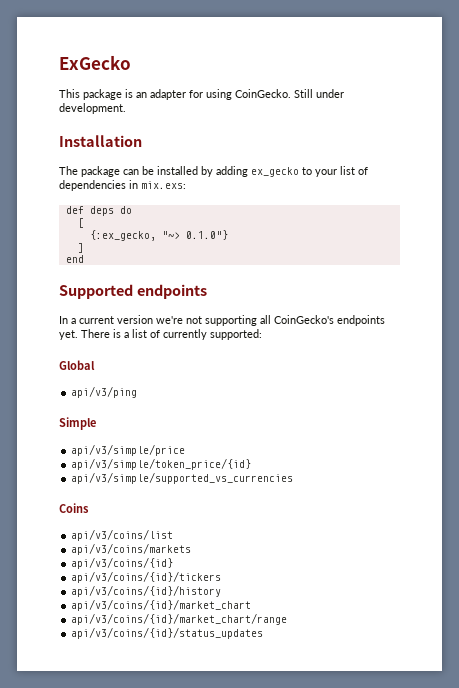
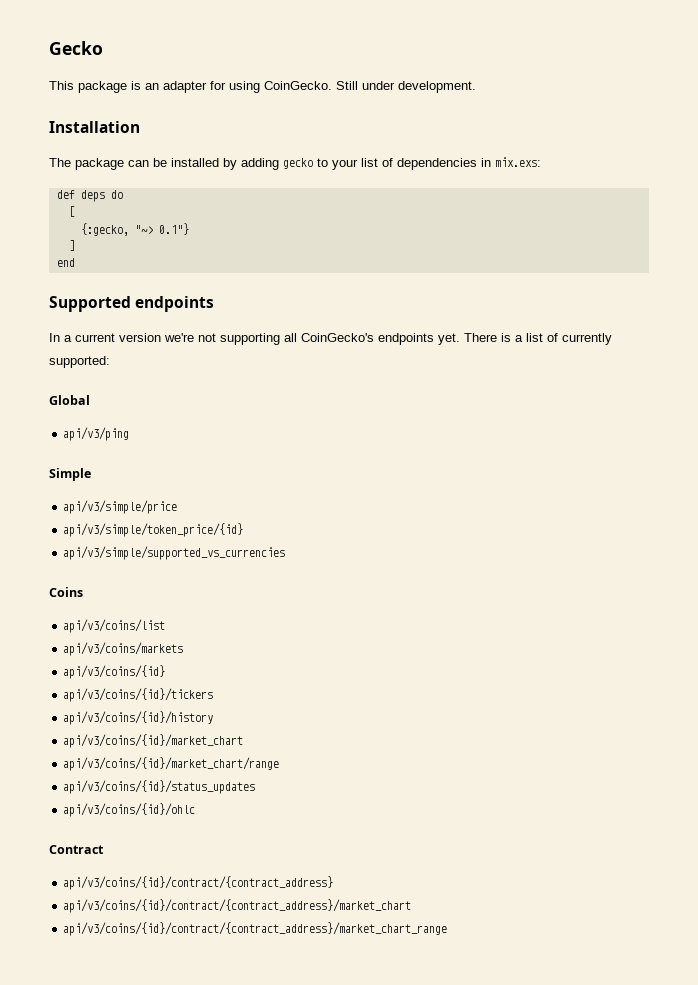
- ExGecko
+ Gecko
- The package can be installed by adding ex_gecko to your list of dependencies in mix.exs:
+ The package can be installed by adding gecko to your list of dependencies in mix.exs:
- {:ex_gecko, "~> 0.1.0"}
+ {:gecko, "~> 0.1"}
+ api/v3/coins/{id}/ohlc
+ Contract
+ api/v3/coins/{id}/contract/{contract_address}
+ api/v3/coins/{id}/contract/{contract_address}/market_chart
+ api/v3/coins/{id}/contract/{contract_address}/market_chart_range

